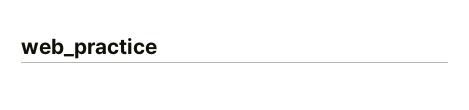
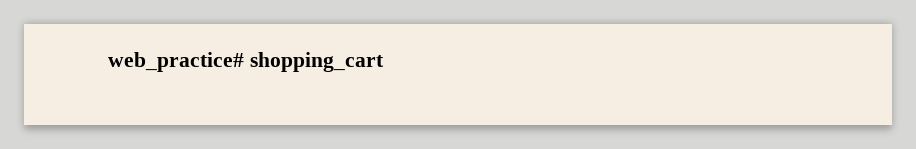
- web_practice
+ web_practice# shopping_cart

